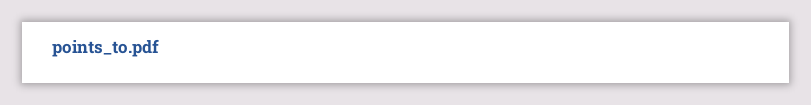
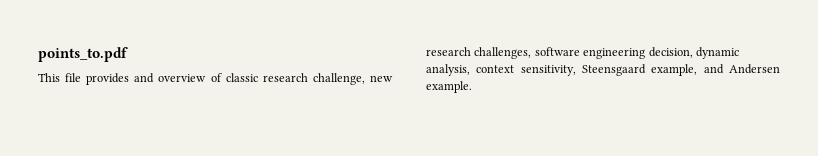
+ This file provides and overview of classic research challenge, new research challenges, software engineering decision, dynamic analysis, context sensitivity, Steensgaard example, and Andersen example.

